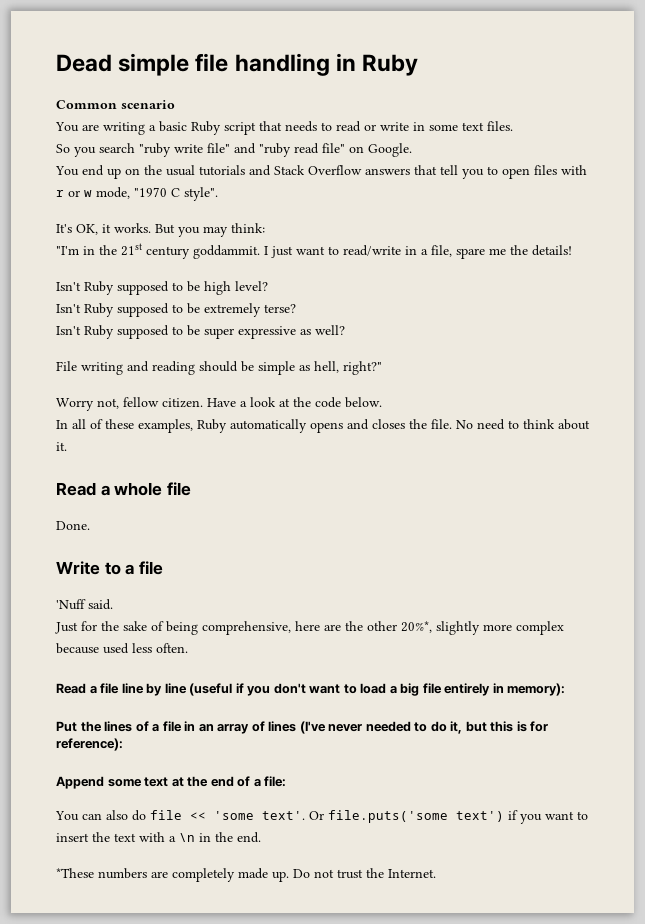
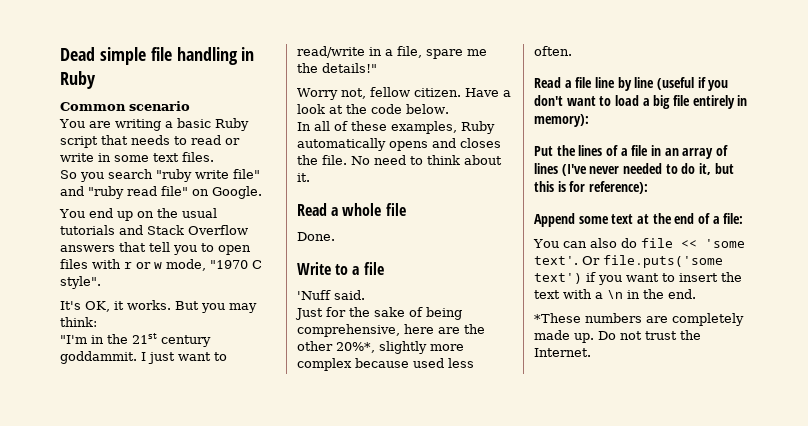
- I just want to read/write in a file, spare me the details!
- Isn't Ruby supposed to be high level?
- Isn't Ruby supposed to be extremely terse?
- Isn't Ruby supposed to be super expressive as well?
- File writing and reading should be simple as hell, right?"
+ I just want to read/write in a file, spare me the details!"

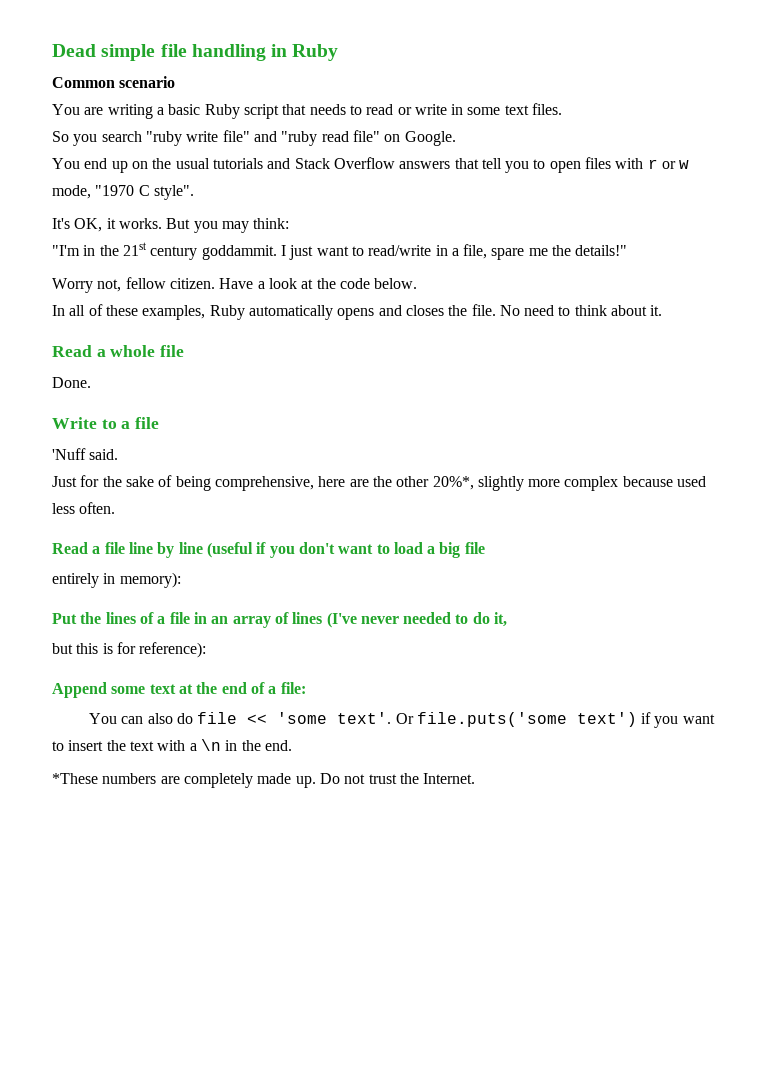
- Read a file line by line (useful if you don't want to load a big file entirely in memory):
+ Read a file line by line (useful if you don't want to load a big file
+ entirely in memory):
- Put the lines of a file in an array of lines (I've never needed to do it, but this is for reference):
+ Put the lines of a file in an array of lines (I've never needed to do it,
+ but this is for reference):

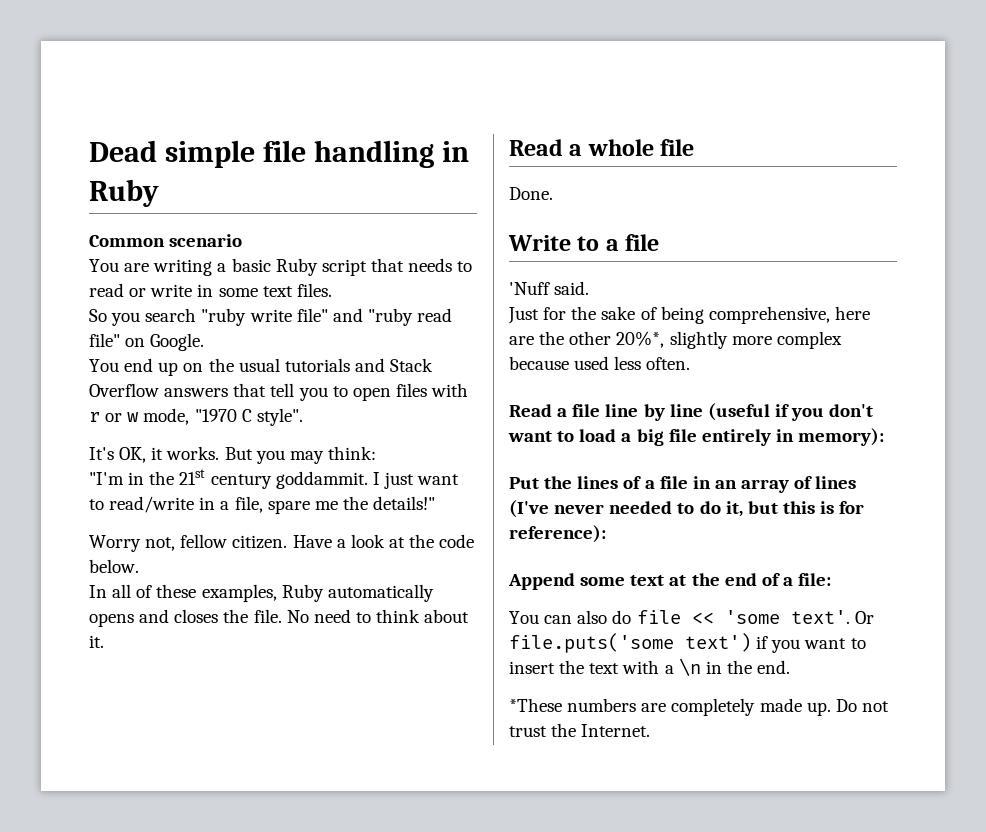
- Read a file line by line (useful if you don't want to load a big file
- entirely in memory):
+ Read a file line by line (useful if you don't want to load a big file entirely in memory):
- Put the lines of a file in an array of lines (I've never needed to do it,
- but this is for reference):
+ Put the lines of a file in an array of lines (I've never needed to do it, but this is for reference):

